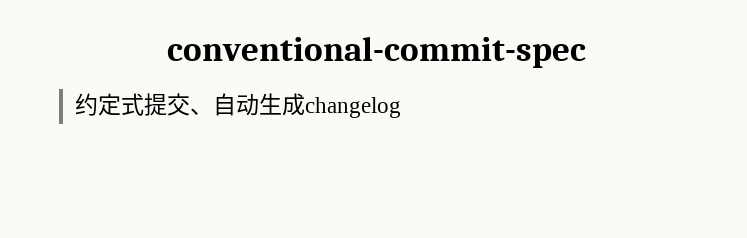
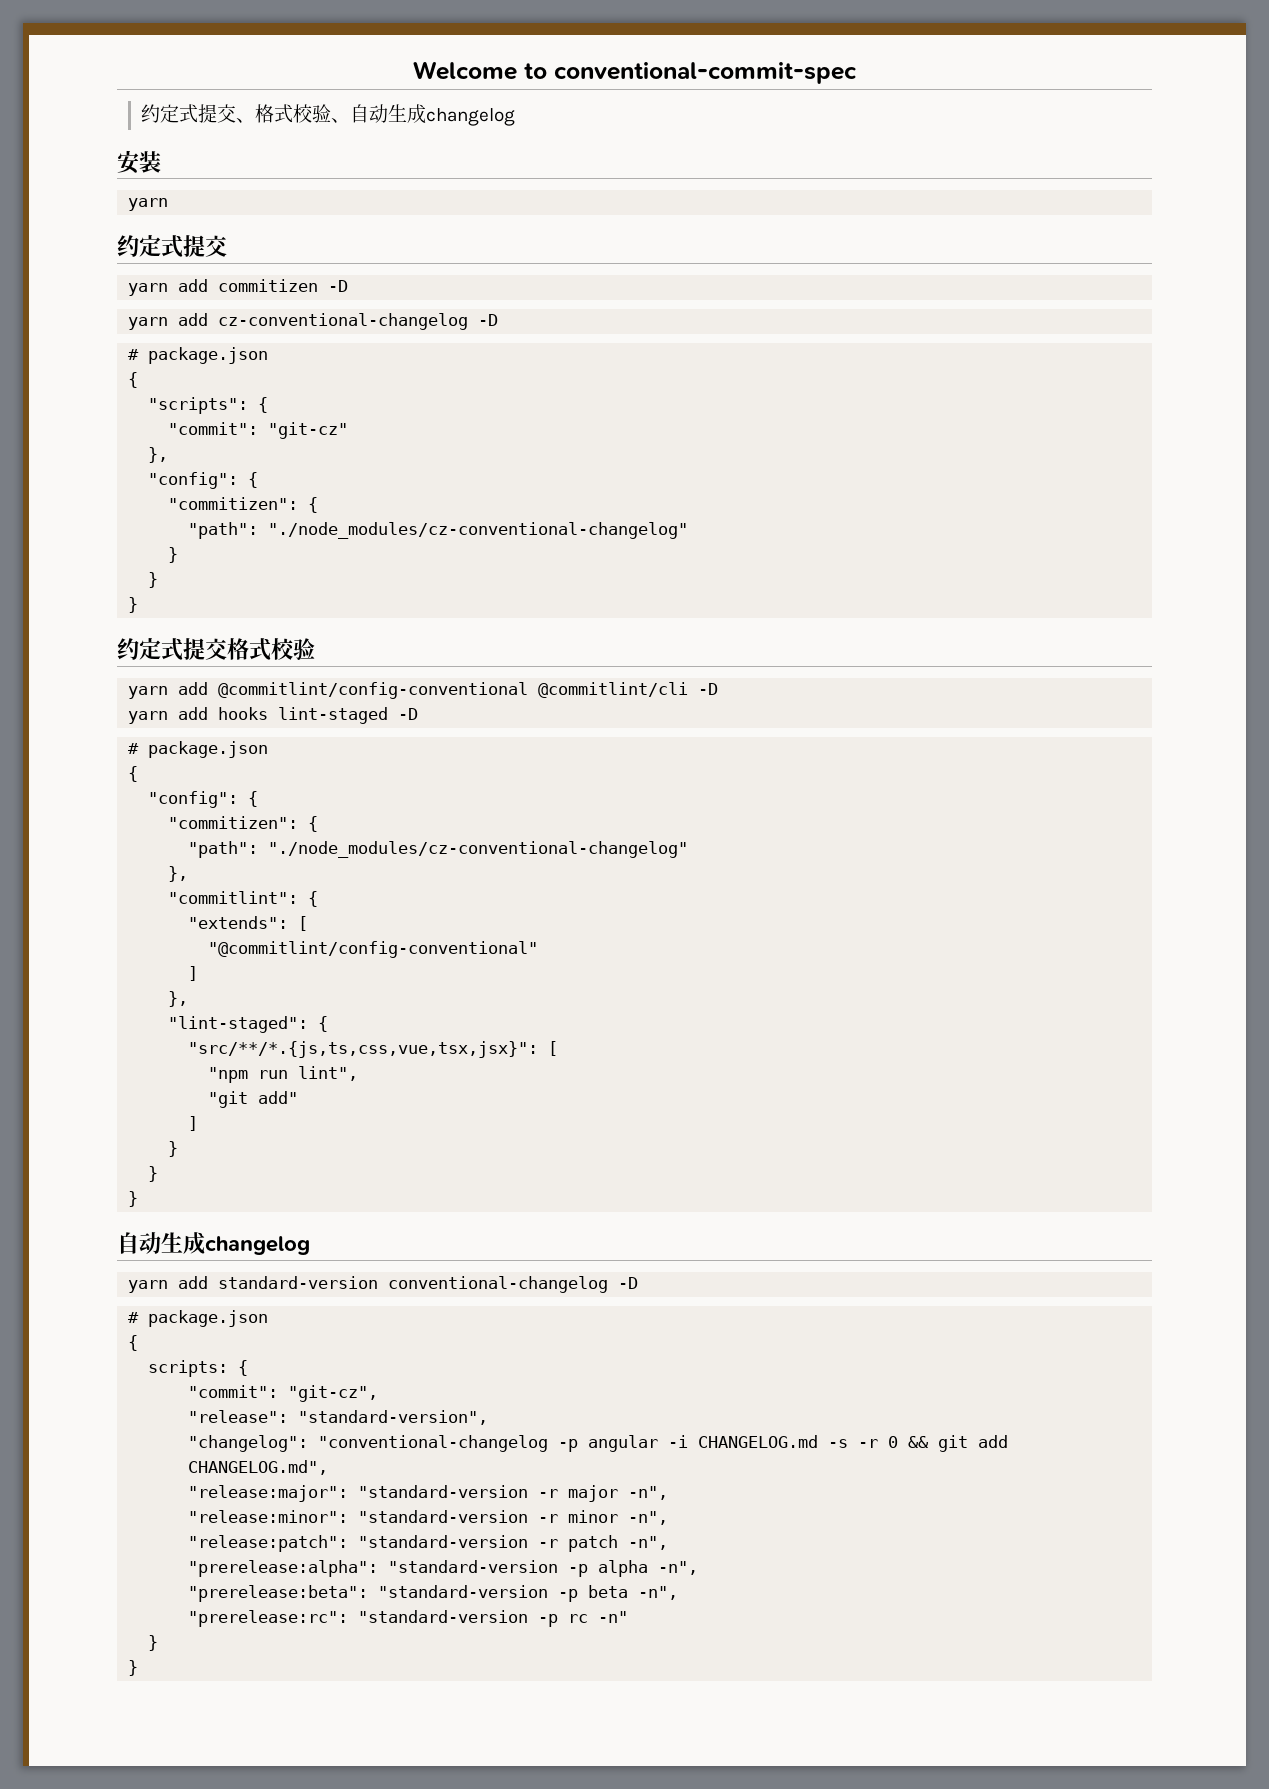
- conventional-commit-spec
+ Welcome to conventional-commit-spec
- 约定式提交、自动生成changelog
+ 约定式提交、格式校验、自动生成changelog
+ 安装
+ yarn
+ 约定式提交
+ yarn add commitizen -D
+ yarn add cz-conventional-changelog -D
+ # package.json
+ {
+ "scripts": {
+ "commit": "git-cz"
+ },
+ "config": {
+ "commitizen": {
+ "path": "./node_modules/cz-conventional-changelog"
+ }
+ }
+ }
+ 约定式提交格式校验
+ yarn add @commitlint/config-conventional @commitlint/cli -D
+ yarn add hooks lint-staged -D
+ # package.json
+ {
+ "config": {
+ "commitizen": {
+ "path": "./node_modules/cz-conventional-changelog"
+ },
+ "commitlint": {
+ "extends": [
+ "@commitlint/config-conventional"
+ ]
+ },
+ "lint-staged": {
+ "src/**/*.{js,ts,css,vue,tsx,jsx}": [
+ "npm run lint",
+ "git add"
+ ]
+ }
+ }
+ }
+ 自动生成changelog
+ yarn add standard-version conventional-changelog -D
+ # package.json
+ {
+ scripts: {
+ "commit": "git-cz",
+ "release": "standard-version",
+ "changelog": "conventional-changelog -p angular -i CHANGELOG.md -s -r 0 && git add CHANGELOG.md",
+ "release:major": "standard-version -r major -n",
+ "release:minor": "standard-version -r minor -n",
+ "release:patch": "standard-version -r patch -n",
+ "prerelease:alpha": "standard-version -p alpha -n",
+ "prerelease:beta": "standard-version -p beta -n",
+ "prerelease:rc": "standard-version -p rc -n"
+ }
+ }

